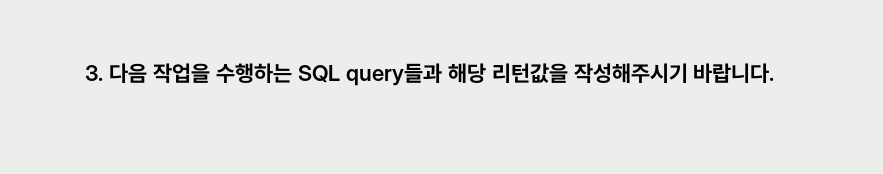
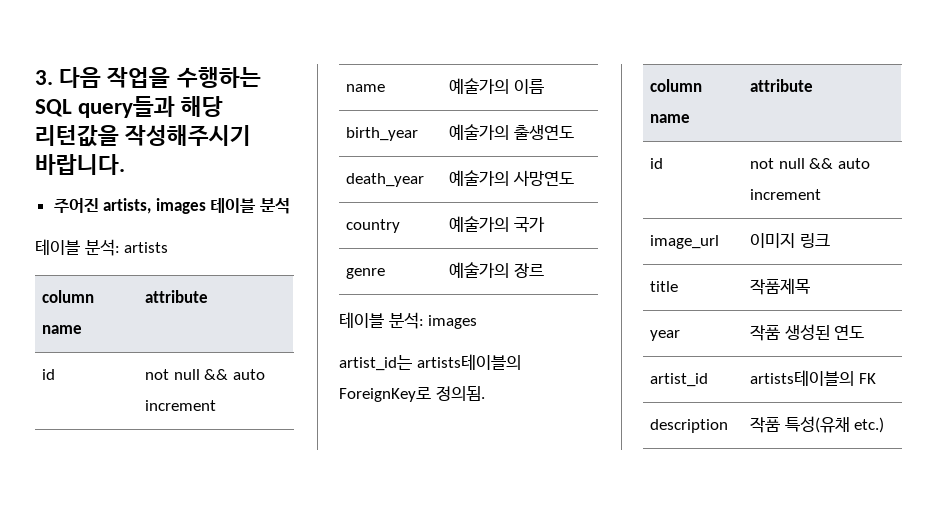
+ 주어진 artists, images 테이블 분석
+ 테이블 분석: artists
+ column name | attribute
+ id | not null && auto increment
+ name | 예술가의 이름
+ birth_year | 예술가의 출생연도
+ death_year | 예술가의 사망연도
+ country | 예술가의 국가
+ genre | 예술가의 장르
+ 테이블 분석: images
+ artist_id는 artists테이블의 ForeignKey로 정의됨.
+ column name | attribute
+ id | not null && auto increment
+ image_url | 이미지 링크
+ title | 작품제목
+ year | 작품 생성된 연도
+ artist_id | artists테이블의 FK
+ description | 작품 특성(유채 etc.)

